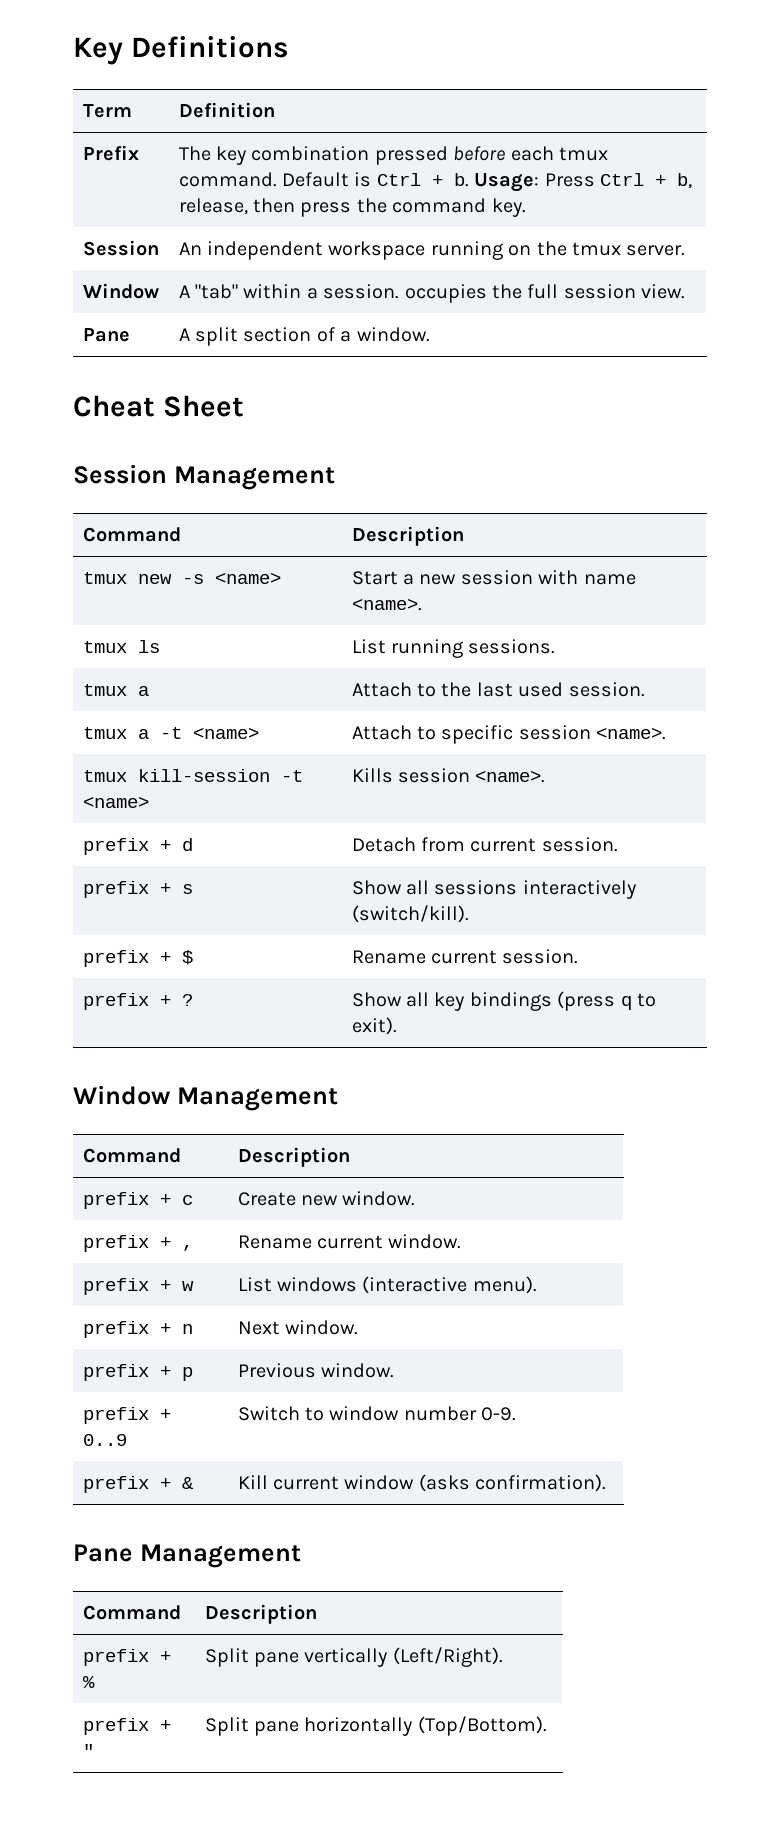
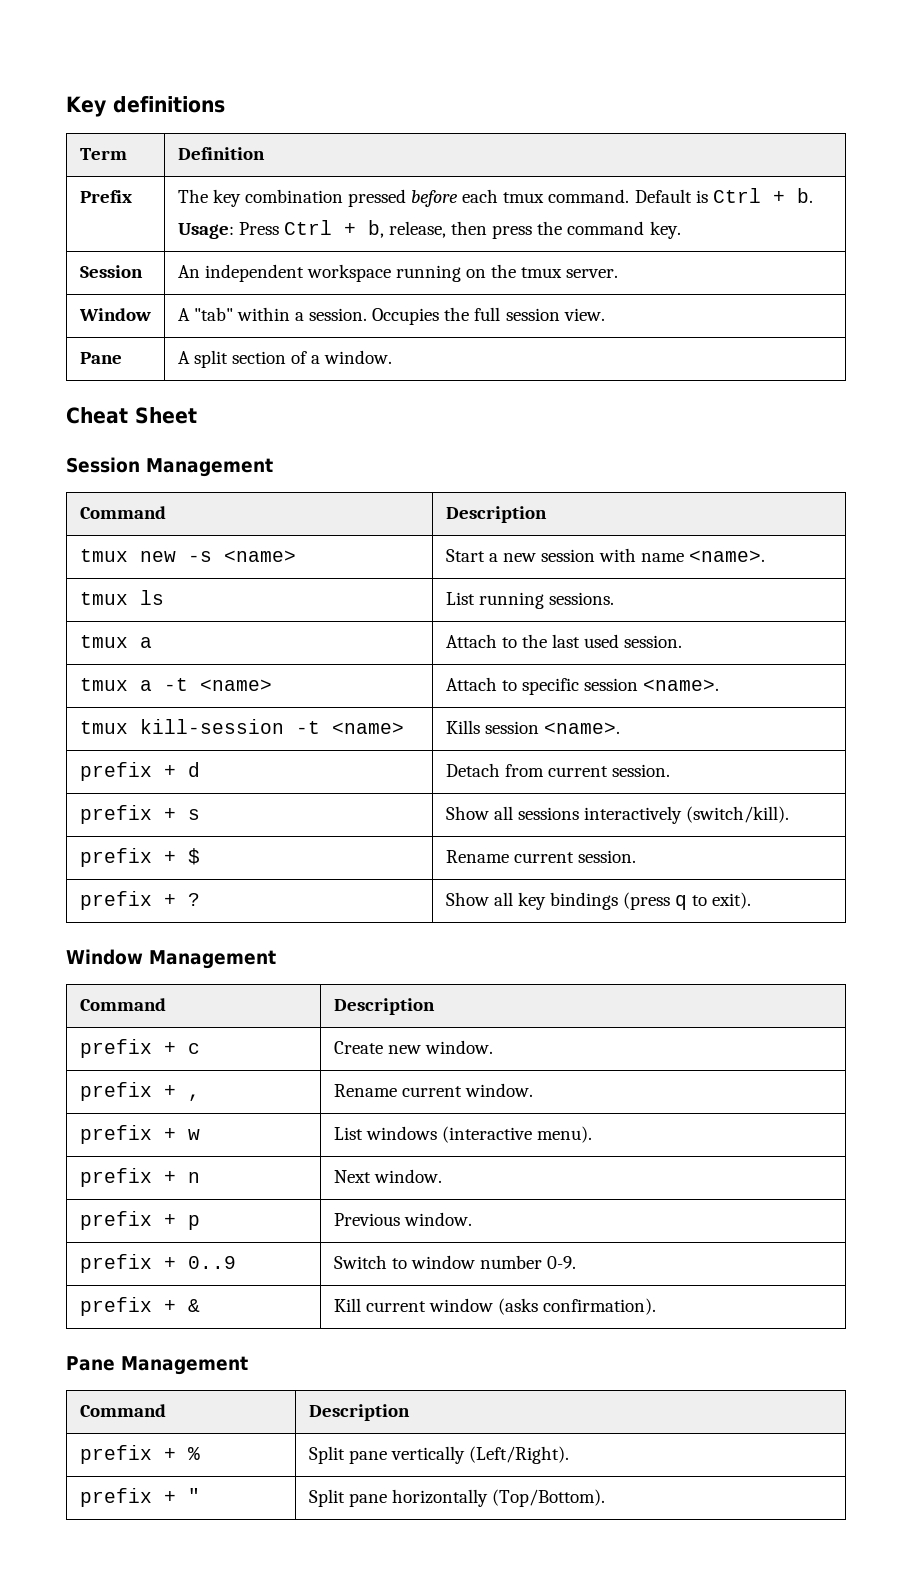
- Key Definitions
+ Key definitions
- Window | A "tab" within a session. occupies the full session view.
+ Window | A "tab" within a session. Occupies the full session view.

